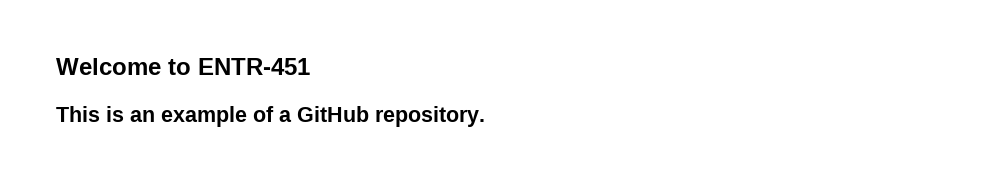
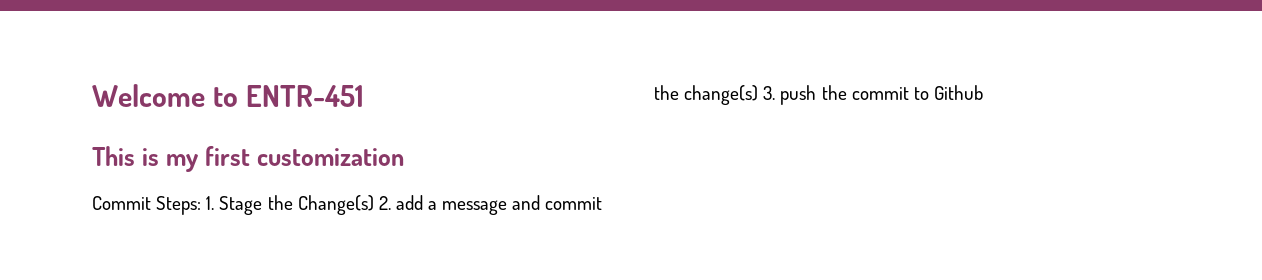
- This is an example of a GitHub repository.
+ This is my first customization
+ Commit Steps: 1. Stage the Change(s) 2. add a message and commit the change(s) 3. push the commit to Github

